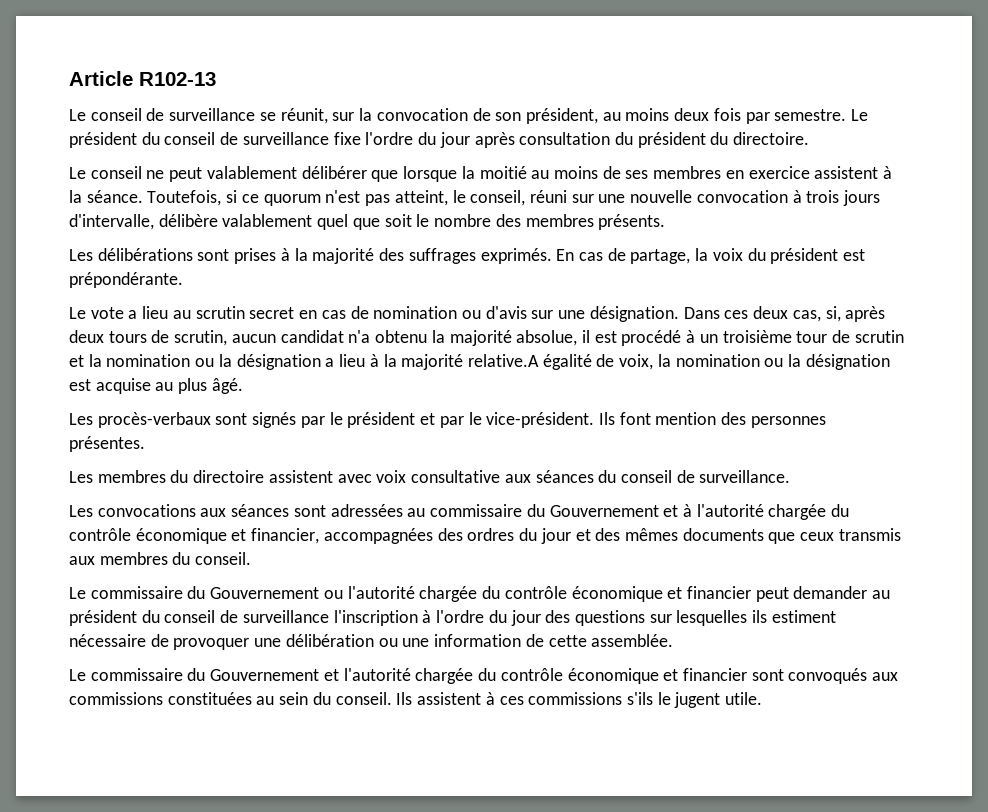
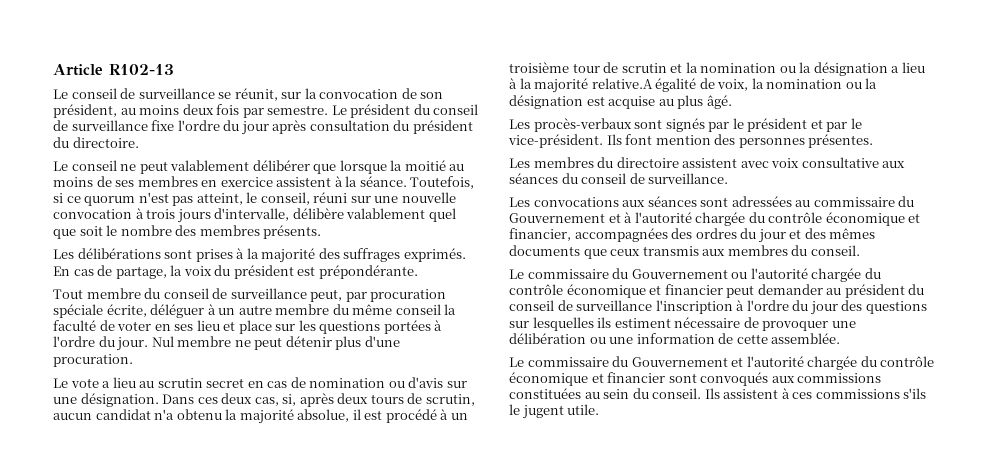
+ Tout membre du conseil de surveillance peut, par procuration spéciale écrite, déléguer à un autre membre du même conseil la faculté de voter en ses lieu et place sur les questions portées à l'ordre du jour. Nul membre ne peut détenir plus d'une procuration.

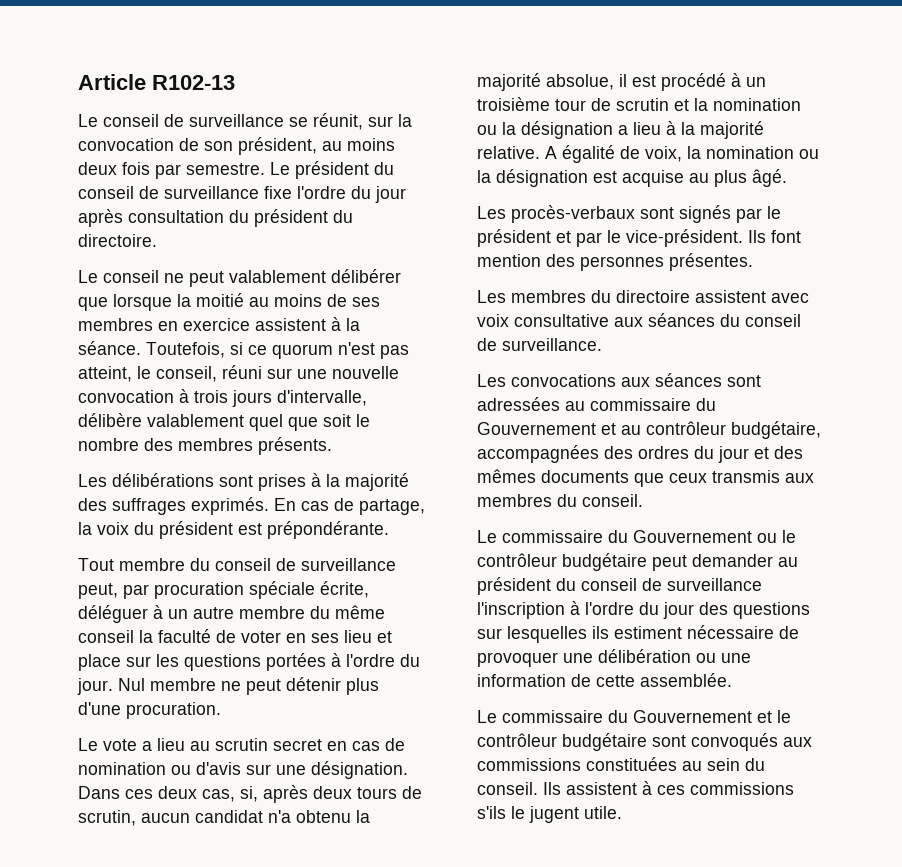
- Dans ces deux cas, si, après deux tours de scrutin, aucun candidat n'a obtenu la majorité absolue, il est procédé à un troisième tour de scrutin et la nomination ou la désignation a lieu à la majorité relative.A égalité de voix, la nomination ou la désignation est acquise au plus âgé.
+ Dans ces deux cas, si, après deux tours de scrutin, aucun candidat n'a obtenu la majorité absolue, il est procédé à un troisième tour de scrutin et la nomination ou la désignation a lieu à la majorité relative. A égalité de voix, la nomination ou la désignation est acquise au plus âgé.
- Les convocations aux séances sont adressées au commissaire du Gouvernement et à l'autorité chargée du contrôle économique et financier, accompagnées des ordres du jour et des mêmes documents que ceux transmis aux membres du conseil.
+ Les convocations aux séances sont adressées au commissaire du Gouvernement et au contrôleur budgétaire, accompagnées des ordres du jour et des mêmes documents que ceux transmis aux membres du conseil.
- Le commissaire du Gouvernement ou l'autorité chargée du contrôle économique et financier peut demander au président du conseil de surveillance l'inscription à l'ordre du jour des questions sur lesquelles ils estiment nécessaire de provoquer une délibération ou une information de cette assemblée.
+ Le commissaire du Gouvernement ou le contrôleur budgétaire peut demander au président du conseil de surveillance l'inscription à l'ordre du jour des questions sur lesquelles ils estiment nécessaire de provoquer une délibération ou une information de cette assemblée.
- Le commissaire du Gouvernement et l'autorité chargée du contrôle économique et financier sont convoqués aux commissions constituées au sein du conseil.
+ Le commissaire du Gouvernement et le contrôleur budgétaire sont convoqués aux commissions constituées au sein du conseil.

